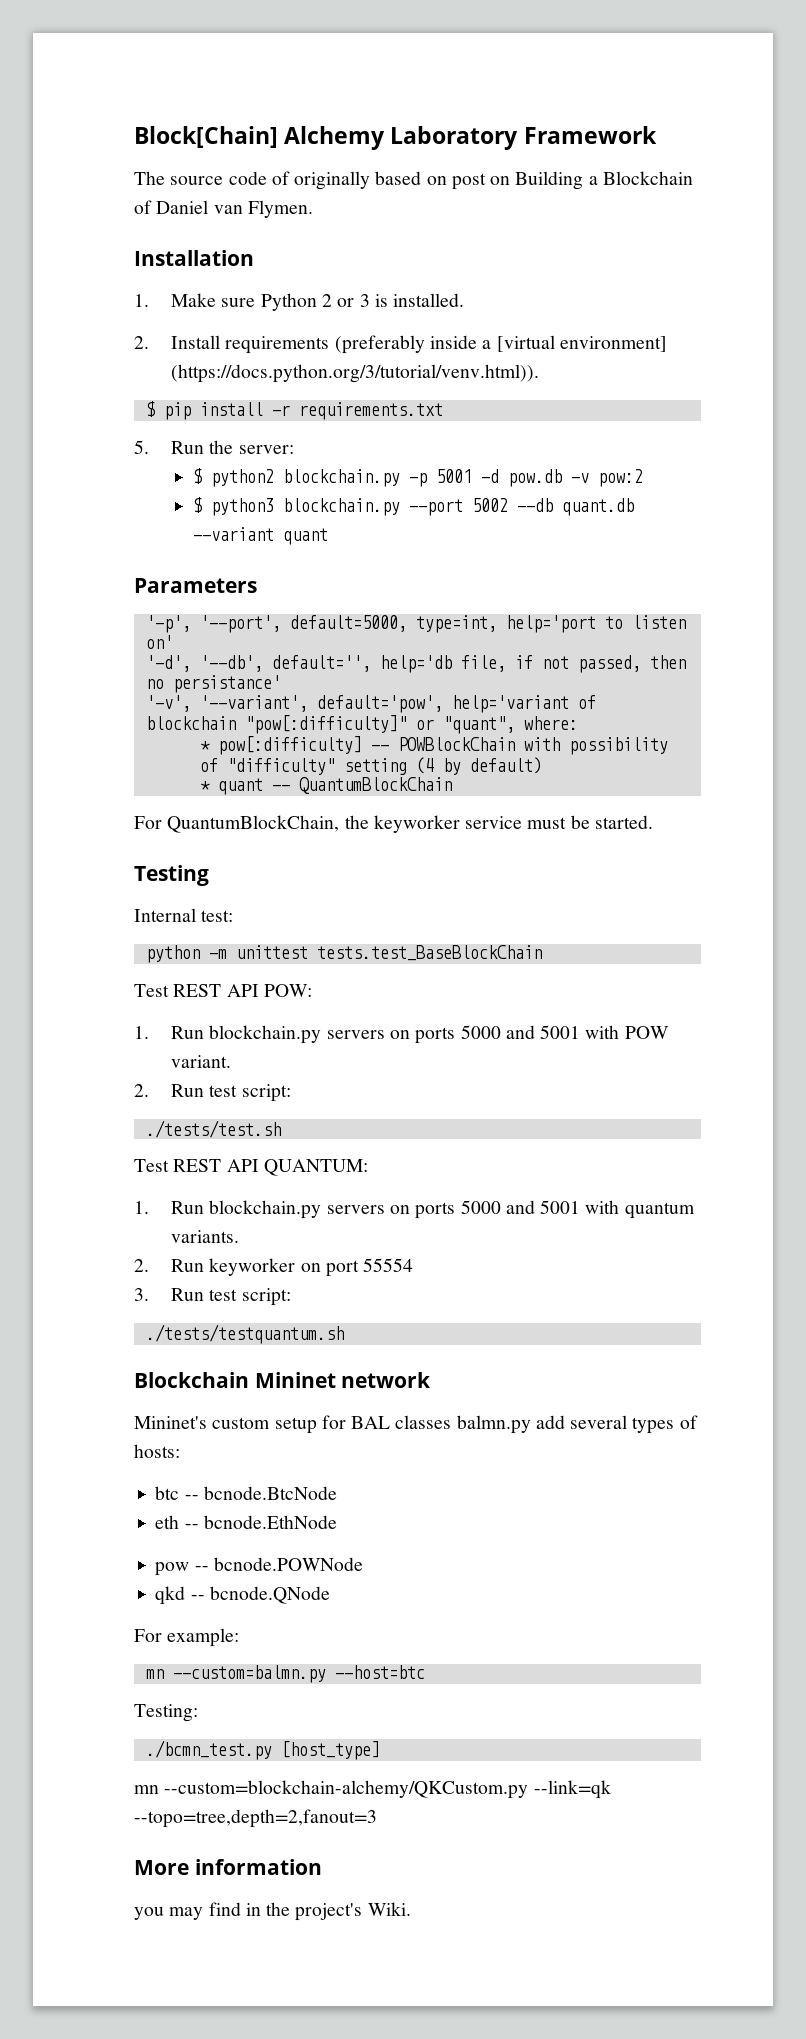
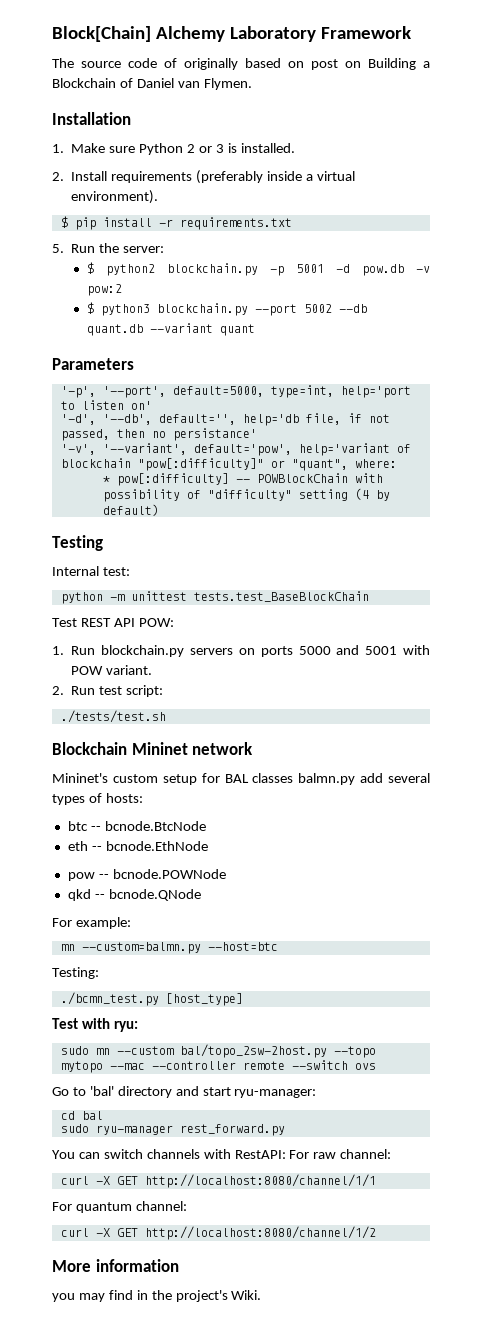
- 2. Install requirements (preferably inside a [virtual environment] (https://docs.python.org/3/tutorial/venv.html)).
+ 2. Install requirements (preferably inside a virtual environment).
- * quant -- QuantumBlockChain
- For QuantumBlockChain, the keyworker service must be started.
- Test REST API QUANTUM:
- 1. Run blockchain.py servers on ports 5000 and 5001 with quantum variants.
- 2. Run keyworker on port 55554
- 3. Run test script:
- ./tests/testquantum.sh
- mn --custom=blockchain-alchemy/QKCustom.py --link=qk --topo=tree,depth=2,fanout=3
+ Test with ryu:
+ sudo mn --custom bal/topo_2sw-2host.py --topo mytopo --mac --controller remote --switch ovs
+ Go to 'bal' directory and start ryu-manager:
+ cd bal
+ sudo ryu-manager rest_forward.py
+ You can switch channels with RestAPI: For raw channel:
+ curl -X GET http://localhost:8080/channel/1/1
+ For quantum channel:
+ curl -X GET http://localhost:8080/channel/1/2

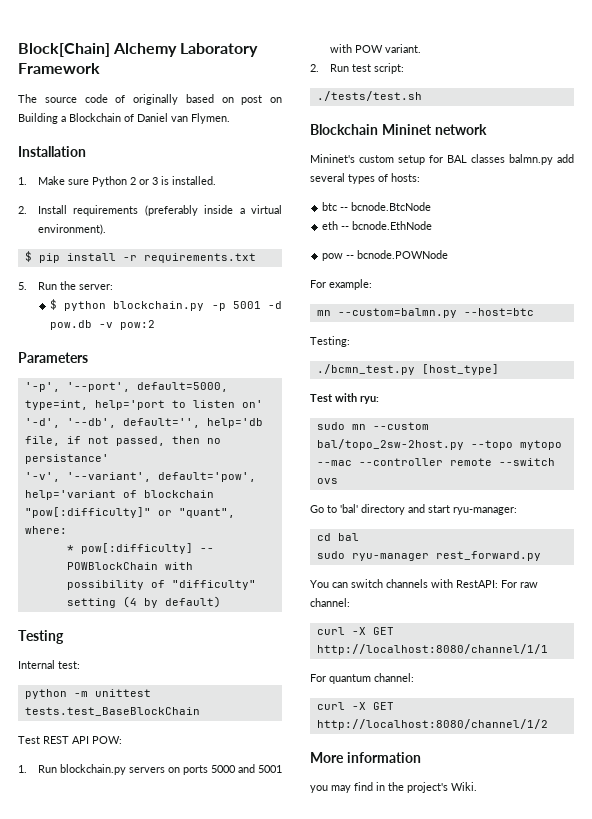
- $ python2 blockchain.py -p 5001 -d pow.db -v pow:2
+ $ python blockchain.py -p 5001 -d pow.db -v pow:2
- $ python3 blockchain.py --port 5002 --db quant.db --variant quant
- qkd -- bcnode.QNode

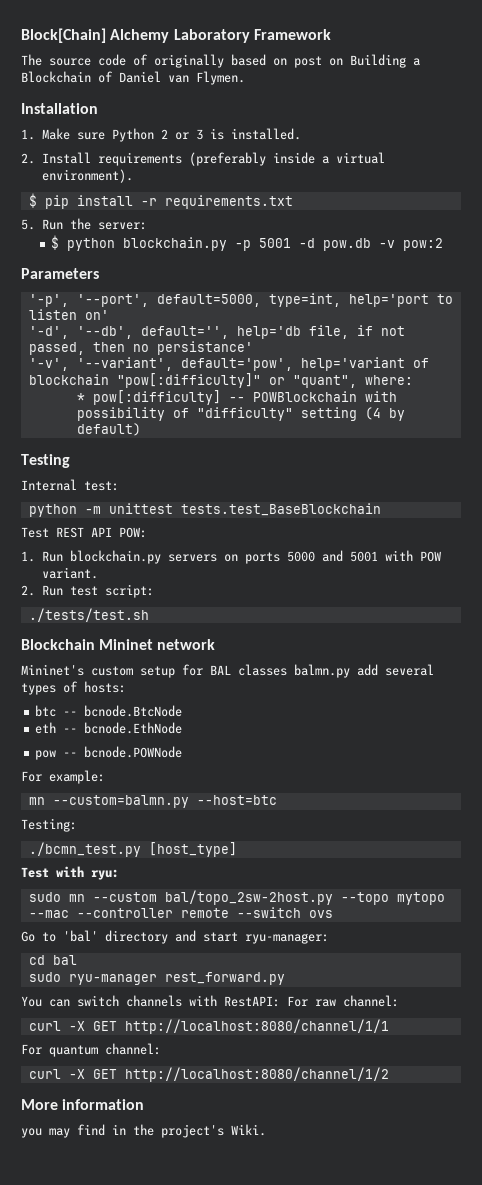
- * pow[:difficulty] -- POWBlockChain with possibility of "difficulty" setting (4 by default)
+ * pow[:difficulty] -- POWBlockchain with possibility of "difficulty" setting (4 by default)
- python -m unittest tests.test_BaseBlockChain
+ python -m unittest tests.test_BaseBlockchain

